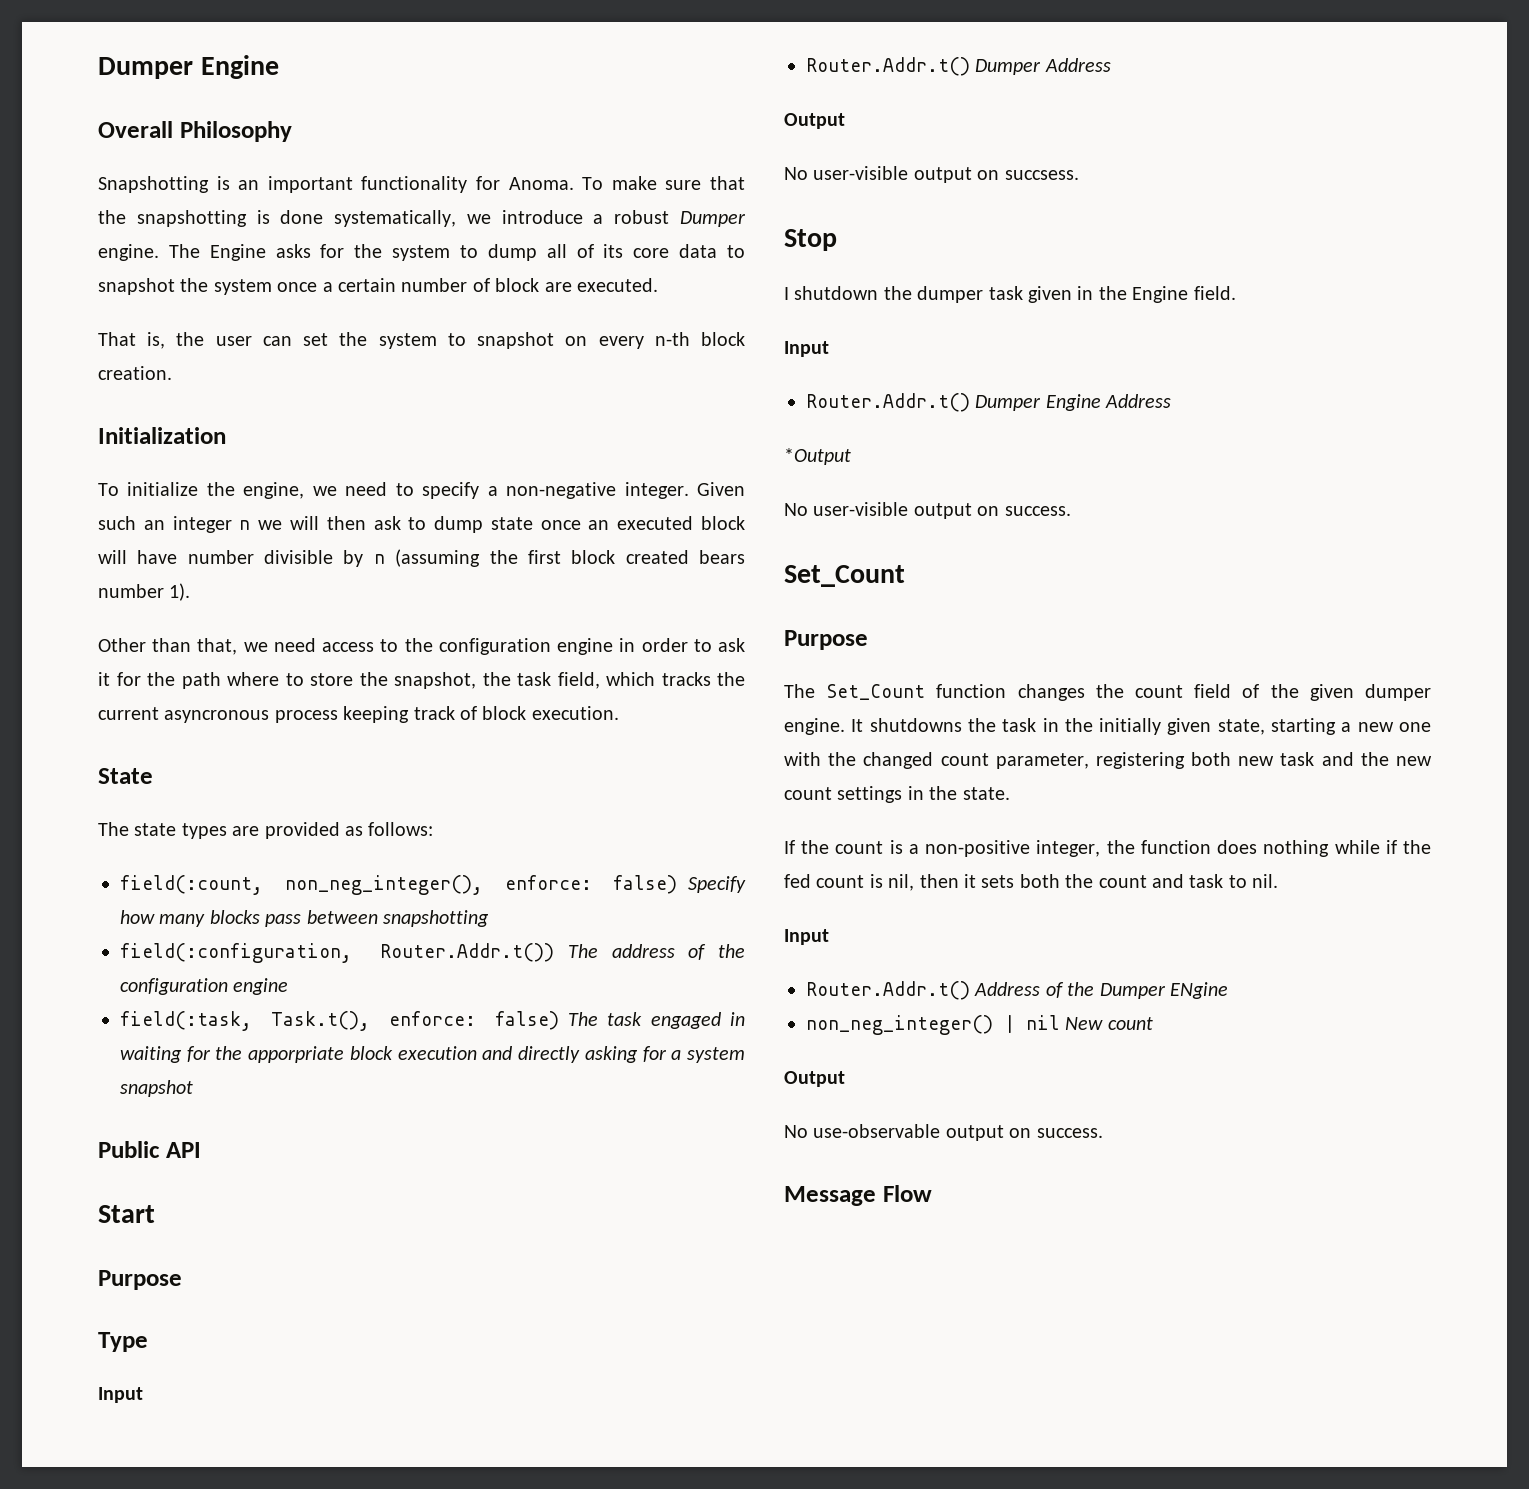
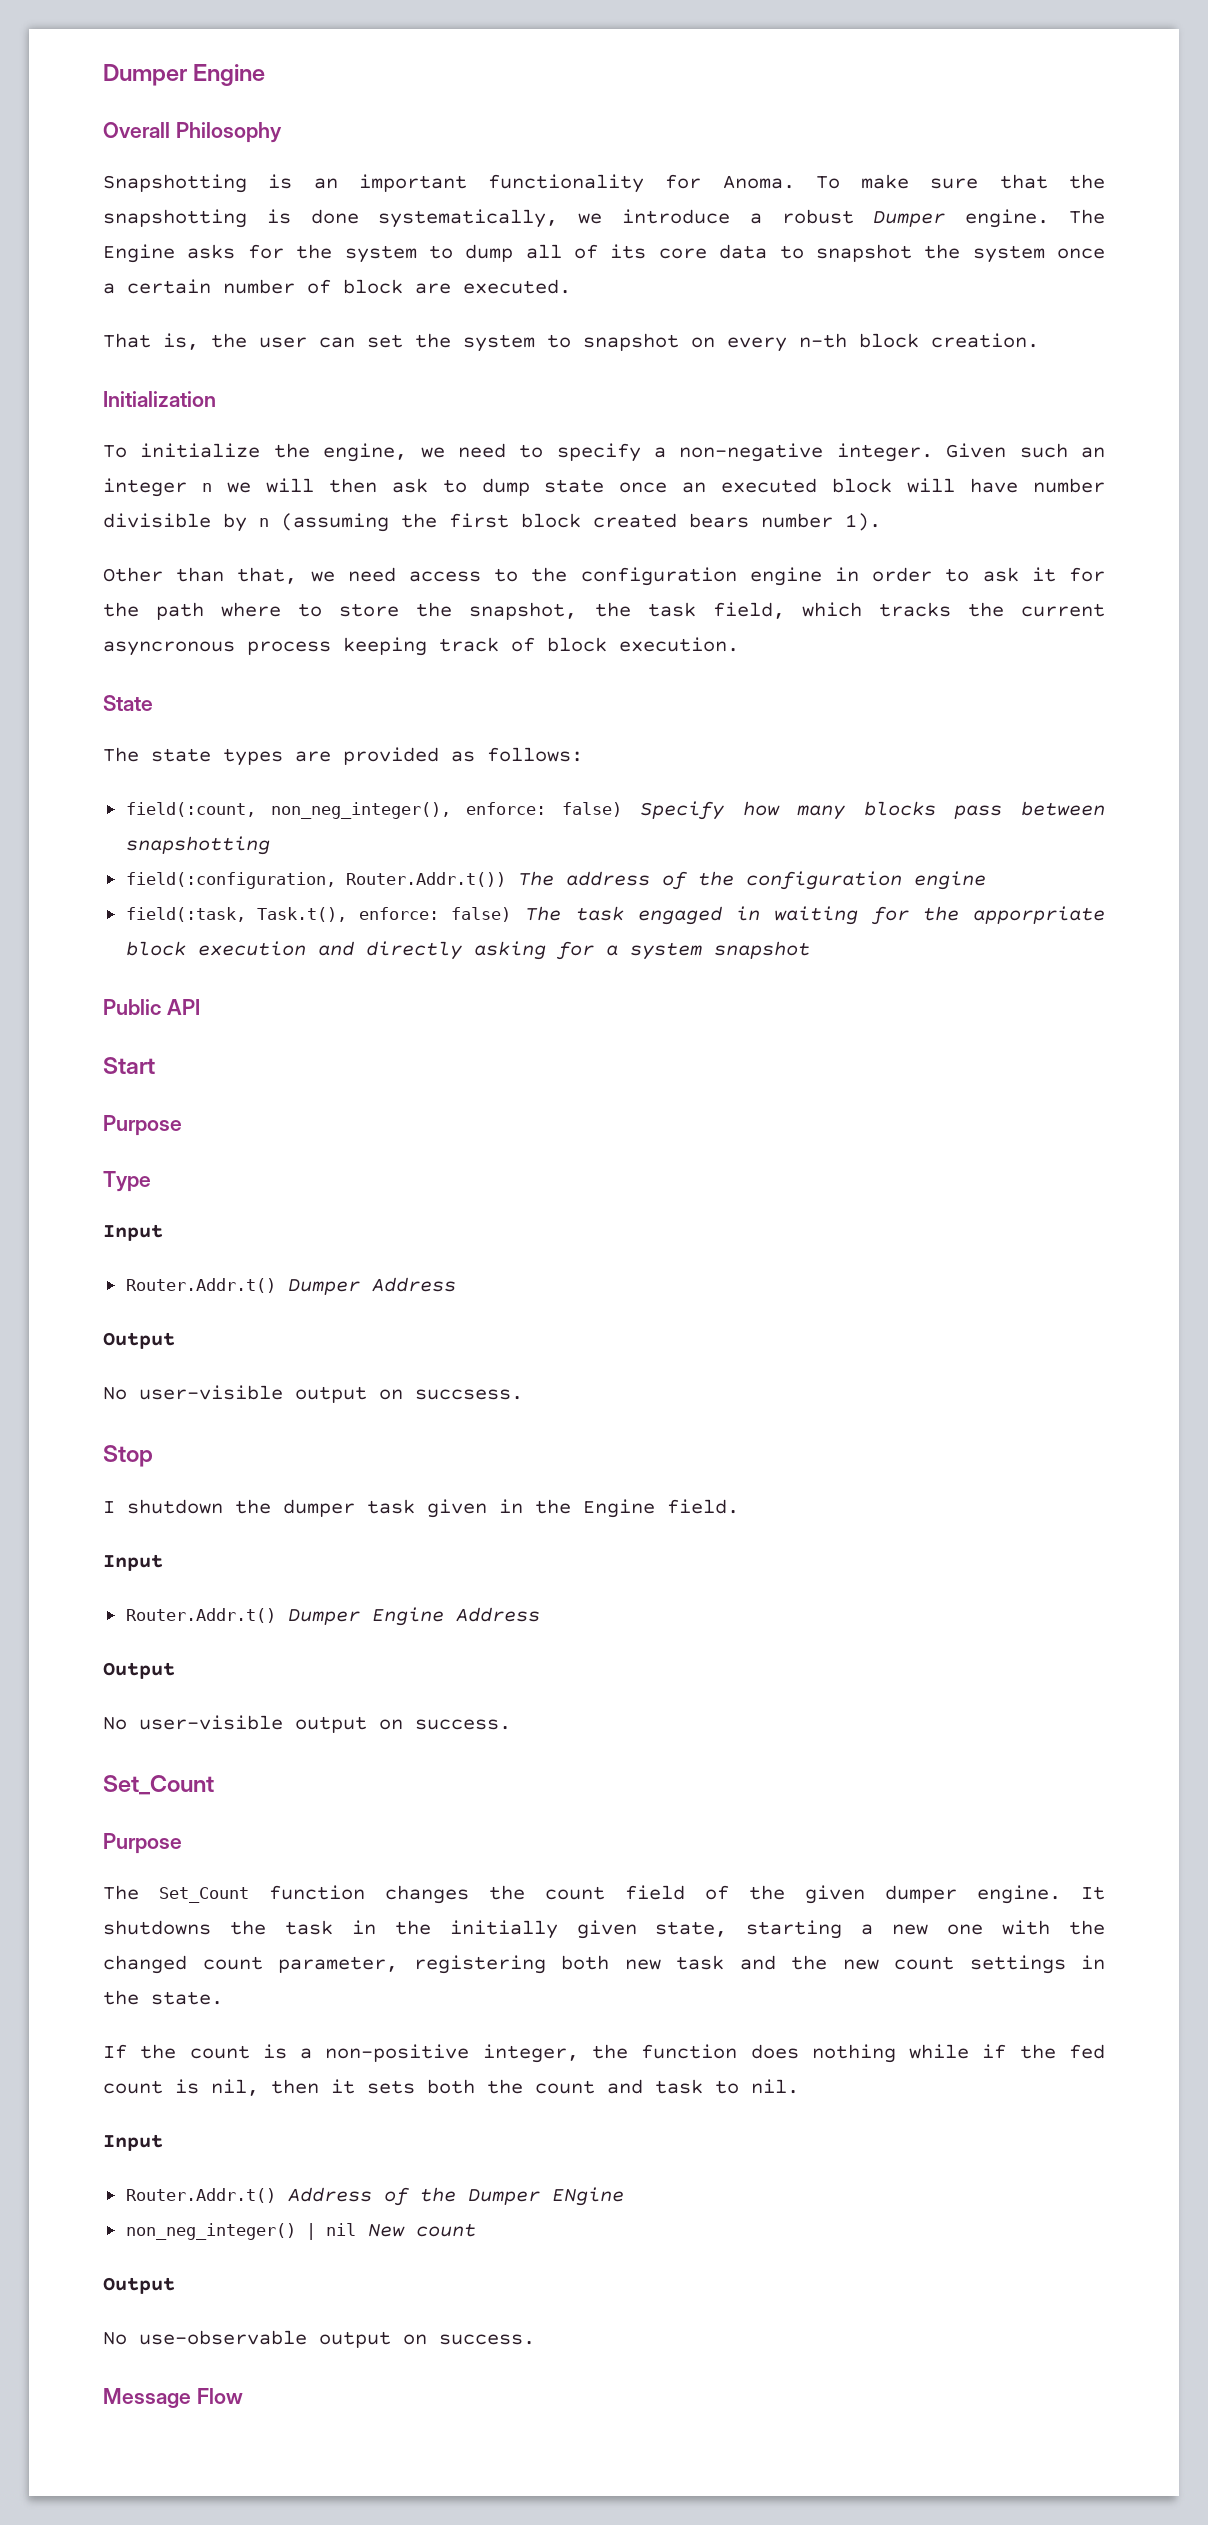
  Router.Addr.t() Dumper Engine Address
- *Output
+ Output

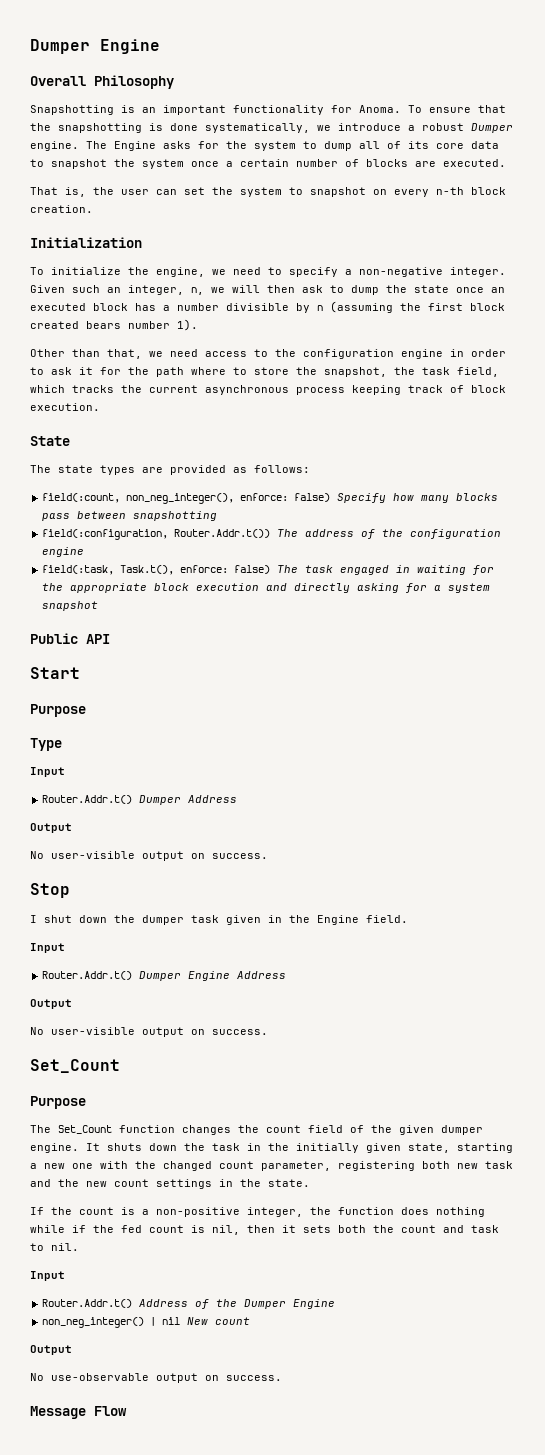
- To make sure that the snapshotting is done systematically, we introduce a robust Dumper engine.
+ To ensure that the snapshotting is done systematically, we introduce a robust Dumper engine.
- The Engine asks for the system to dump all of its core data to snapshot the system once a certain number of block are executed.
+ The Engine asks for the system to dump all of its core data to snapshot the system once a certain number of blocks are executed.
- Given such an integer n we will then ask to dump state once an executed block will have number divisible by n (assuming the first block created bears number 1).
+ Given such an integer, n, we will then ask to dump the state once an executed block has a number divisible by n (assuming the first block created bears number 1).
- Other than that, we need access to the configuration engine in order to ask it for the path where to store the snapshot, the task field, which tracks the current asyncronous process keeping track of block execution.
+ Other than that, we need access to the configuration engine in order to ask it for the path where to store the snapshot, the task field, which tracks the current asynchronous process keeping track of block execution.
- field(:task, Task.t(), enforce: false) The task engaged in waiting for the apporpriate block execution and directly asking for a system snapshot
+ field(:task, Task.t(), enforce: false) The task engaged in waiting for the appropriate block execution and directly asking for a system snapshot
  Router.Addr.t() Dumper Address
  Output
- No user-visible output on succsess.
+ No user-visible output on success.
- I shutdown the dumper task given in the Engine field.
+ I shut down the dumper task given in the Engine field.
- It shutdowns the task in the initially given state, starting a new one with the changed count parameter, registering both new task and the new count settings in the state.
+ It shuts down the task in the initially given state, starting a new one with the changed count parameter, registering both new task and the new count settings in the state.
- Router.Addr.t() Address of the Dumper ENgine
+ Router.Addr.t() Address of the Dumper Engine

